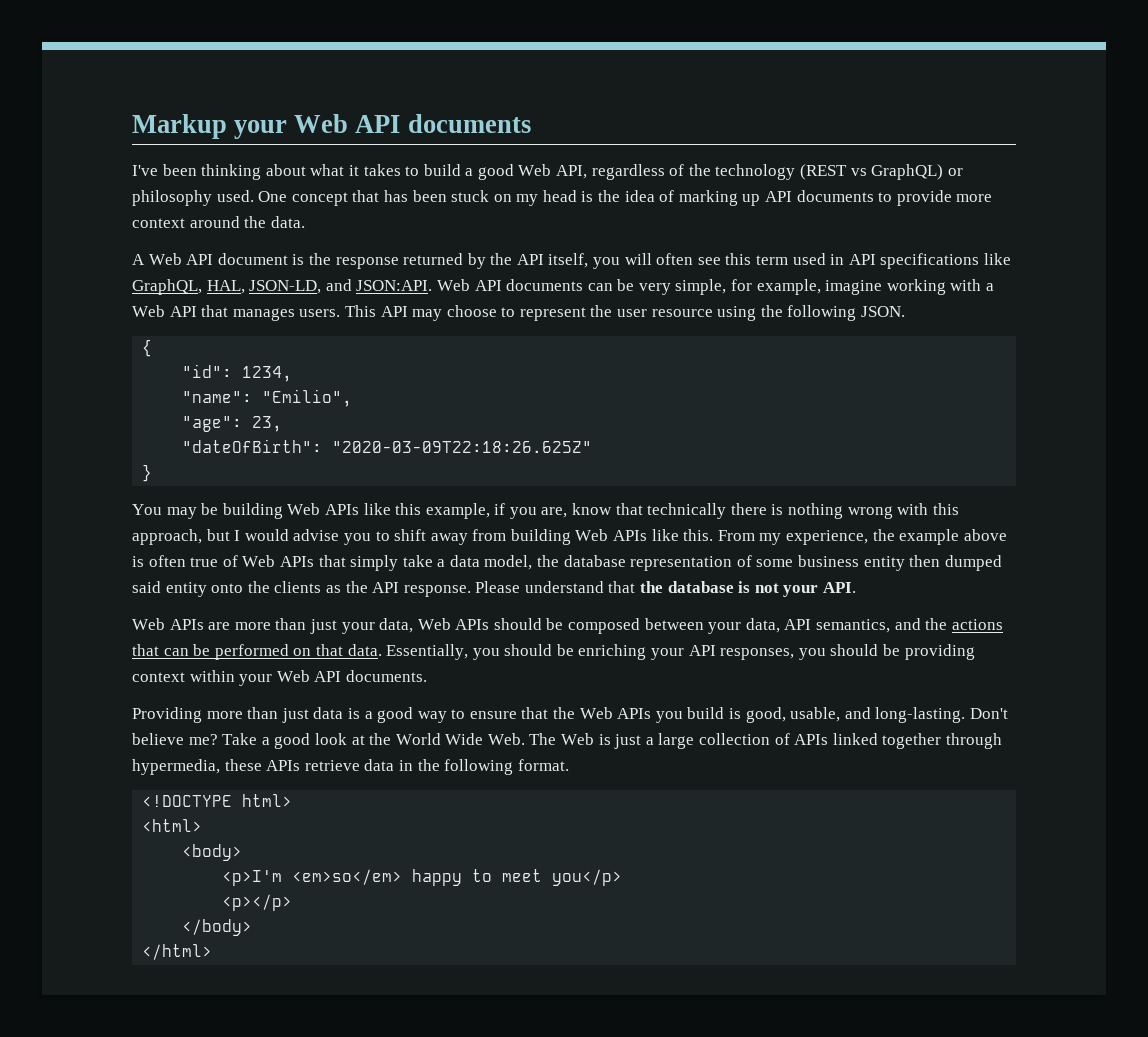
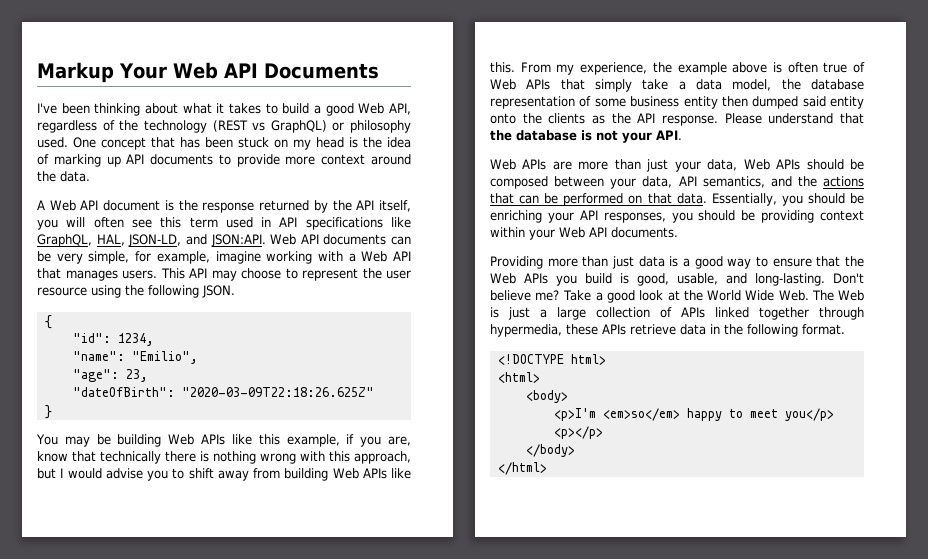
- Markup your Web API documents
+ Markup Your Web API Documents

